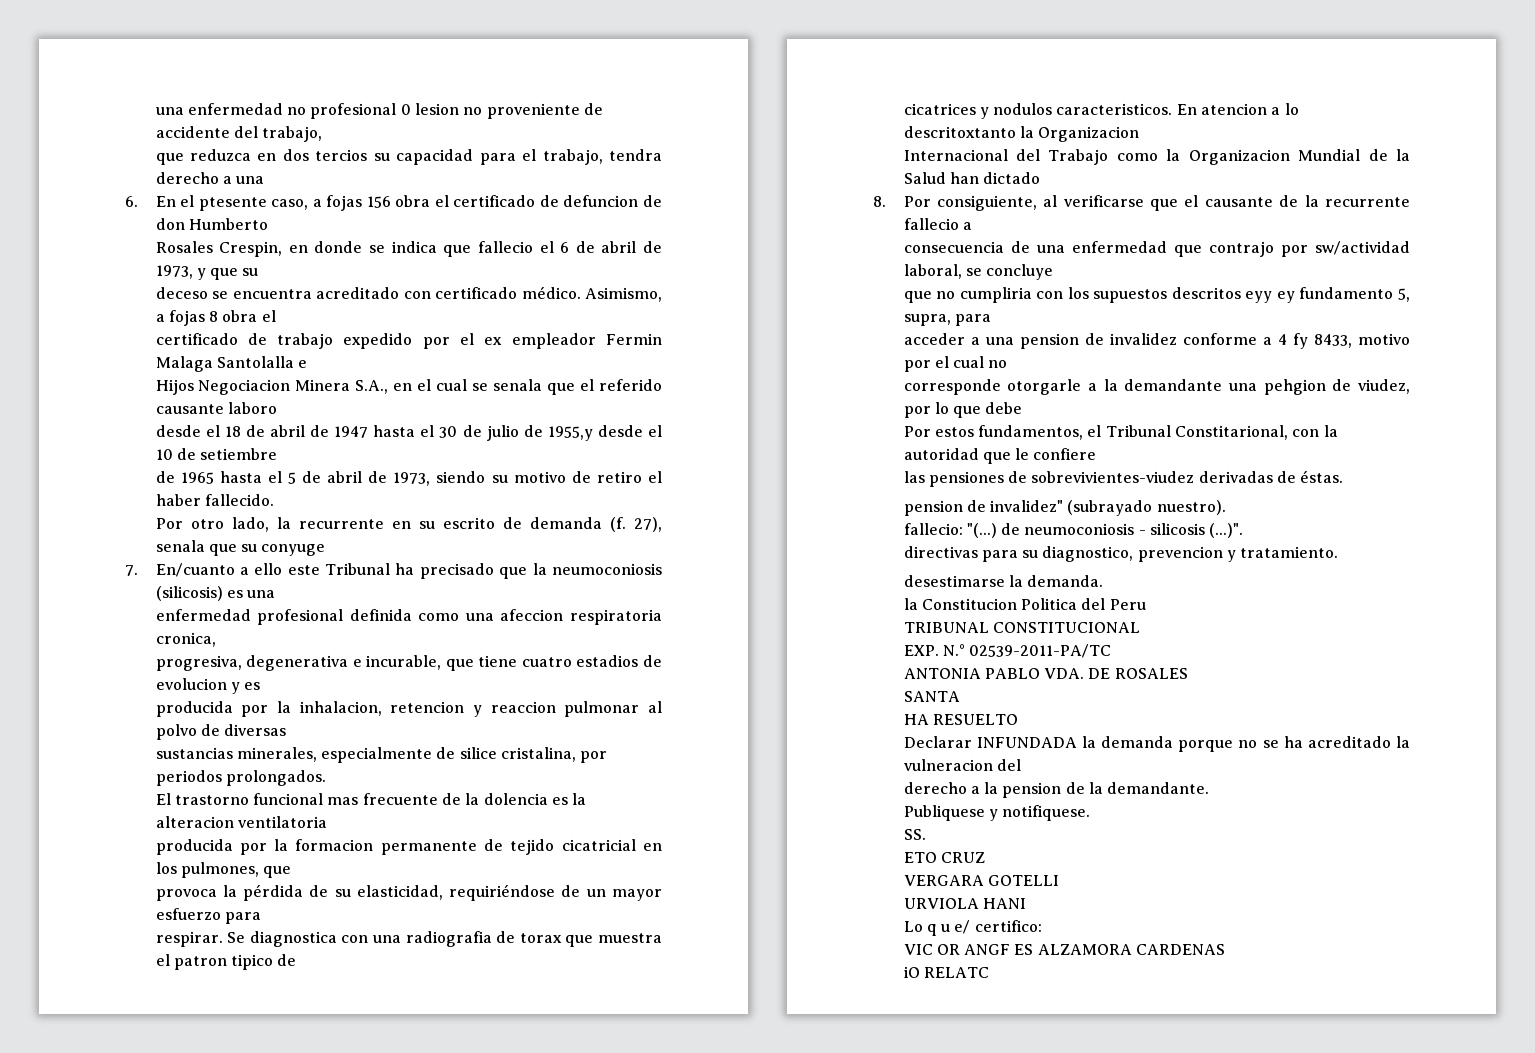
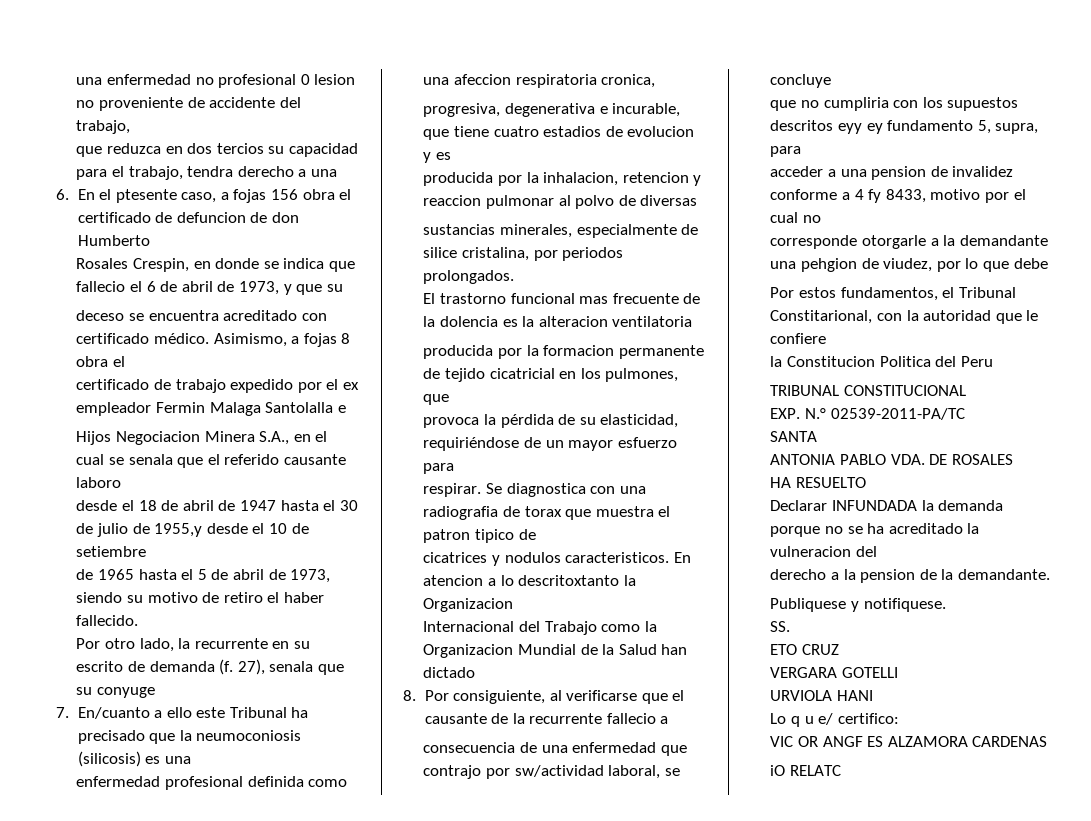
- las pensiones de sobrevivientes-viudez derivadas de éstas.
- pension de invalidez" (subrayado nuestro).
- fallecio: "(...) de neumoconiosis - silicosis (...)".
- directivas para su diagnostico, prevencion y tratamiento.
- desestimarse la demanda.
+ SANTA
- SANTA

